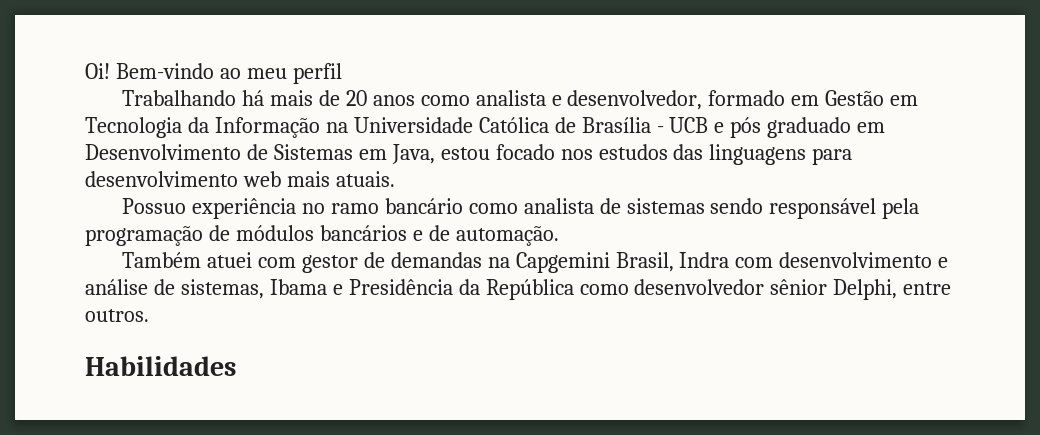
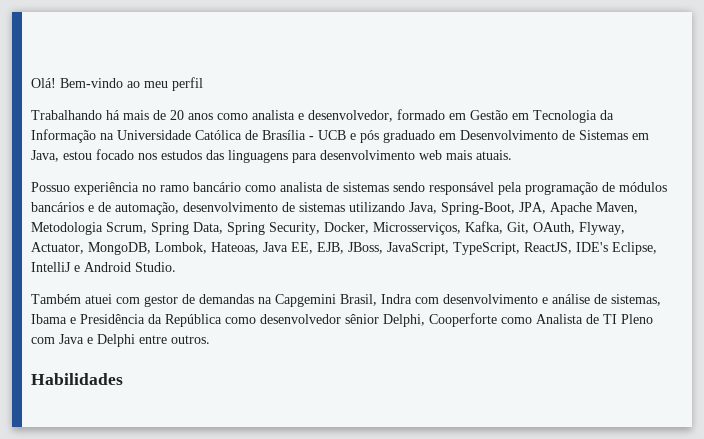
- Oi!
+ Olá!
- Possuo experiência no ramo bancário como analista de sistemas sendo responsável pela programação de módulos bancários e de automação.
+ Possuo experiência no ramo bancário como analista de sistemas sendo responsável pela programação de módulos bancários e de automação, desenvolvimento de sistemas utilizando Java, Spring-Boot, JPA, Apache Maven, Metodologia Scrum, Spring Data, Spring Security, Docker, Microsserviços, Kafka, Git, OAuth, Flyway, Actuator, MongoDB, Lombok, Hateoas, Java EE, EJB, JBoss, JavaScript, TypeScript, ReactJS, IDE's Eclipse, IntelliJ e Android Studio.
- Também atuei com gestor de demandas na Capgemini Brasil, Indra com desenvolvimento e análise de sistemas, Ibama e Presidência da República como desenvolvedor sênior Delphi, entre outros.
+ Também atuei com gestor de demandas na Capgemini Brasil, Indra com desenvolvimento e análise de sistemas, Ibama e Presidência da República como desenvolvedor sênior Delphi, Cooperforte como Analista de TI Pleno com Java e Delphi entre outros.

